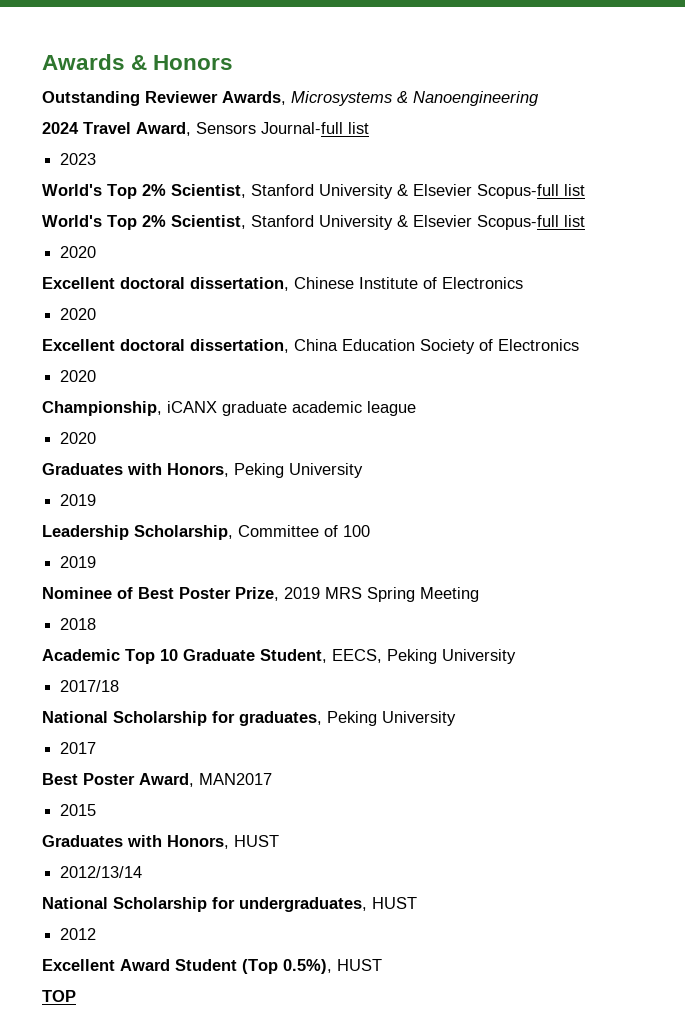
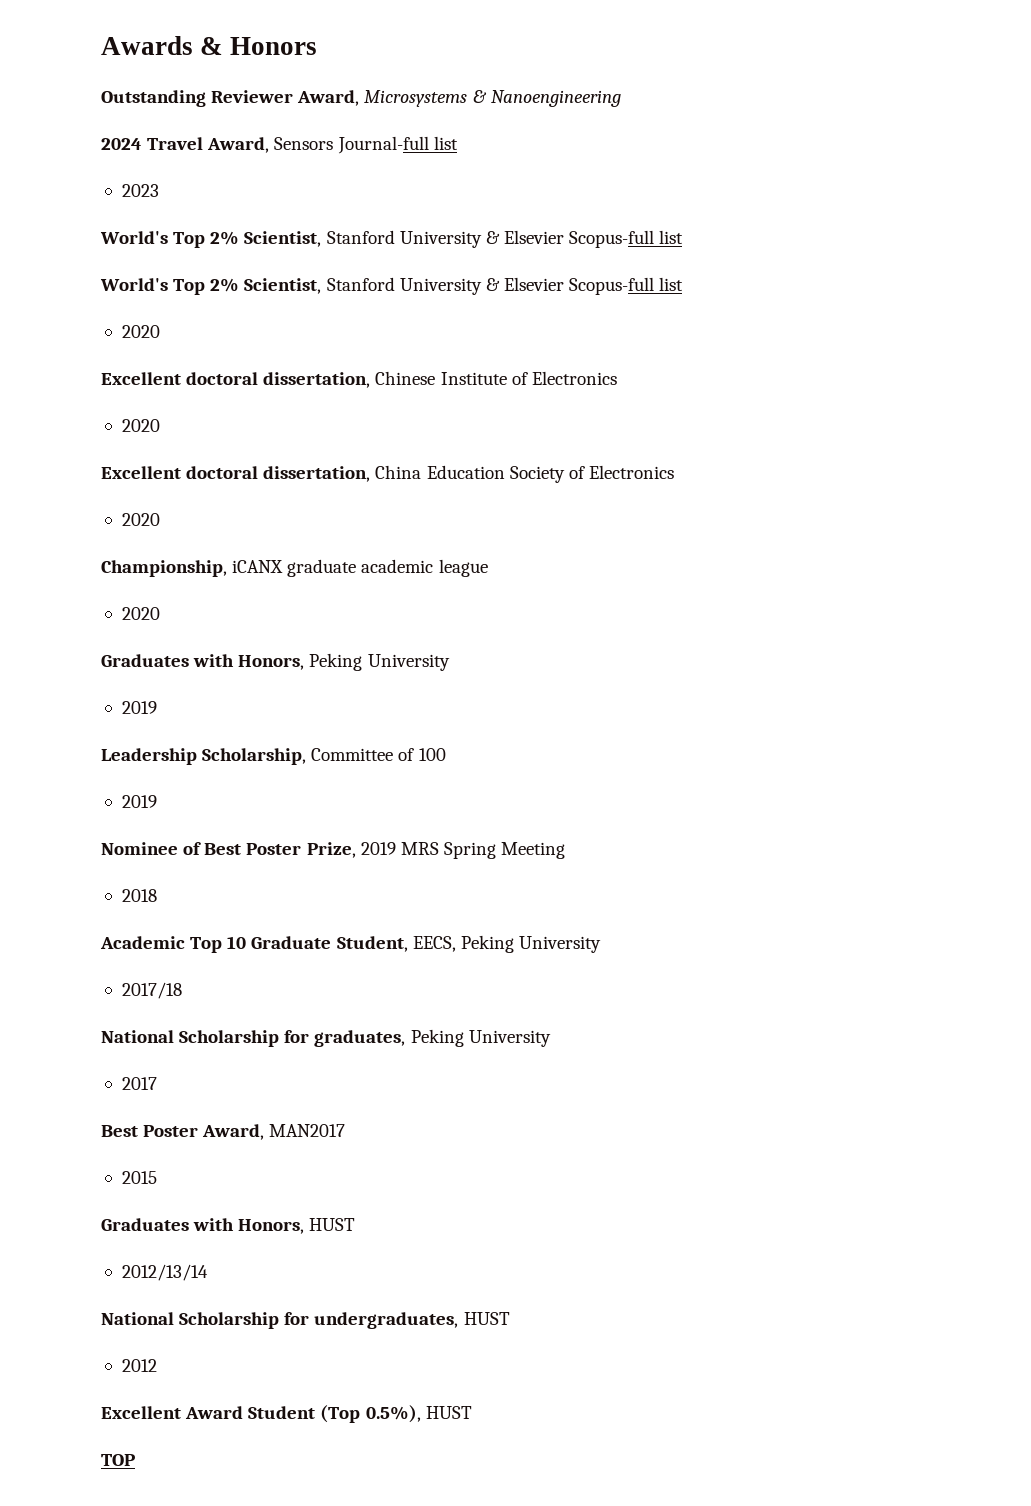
- Outstanding Reviewer Awards, Microsystems & Nanoengineering
+ Outstanding Reviewer Award, Microsystems & Nanoengineering

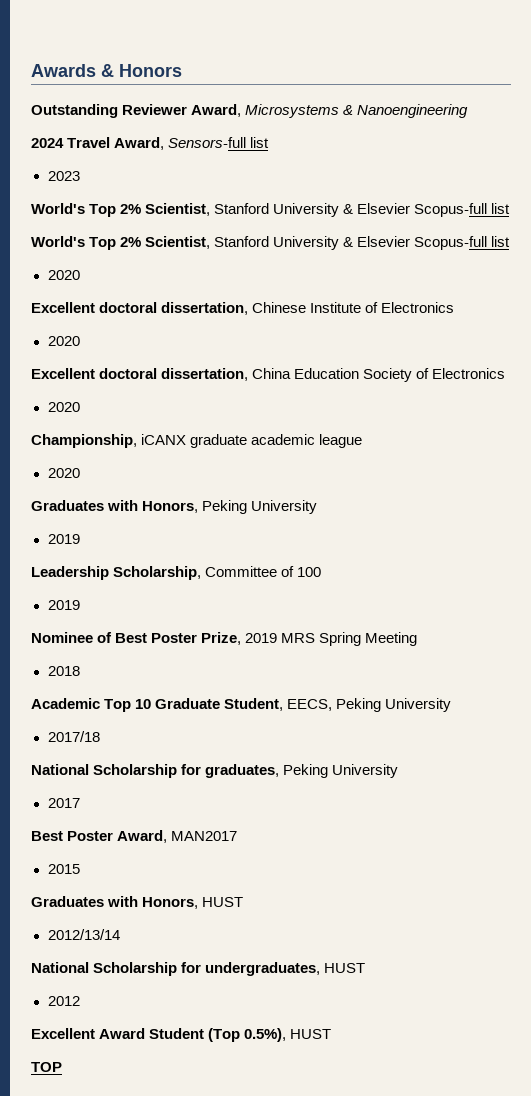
- 2024 Travel Award, Sensors Journal-full list
+ 2024 Travel Award, Sensors-full list

